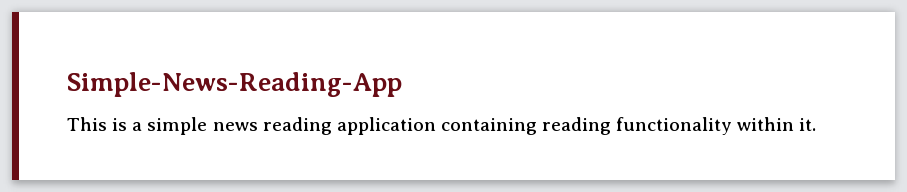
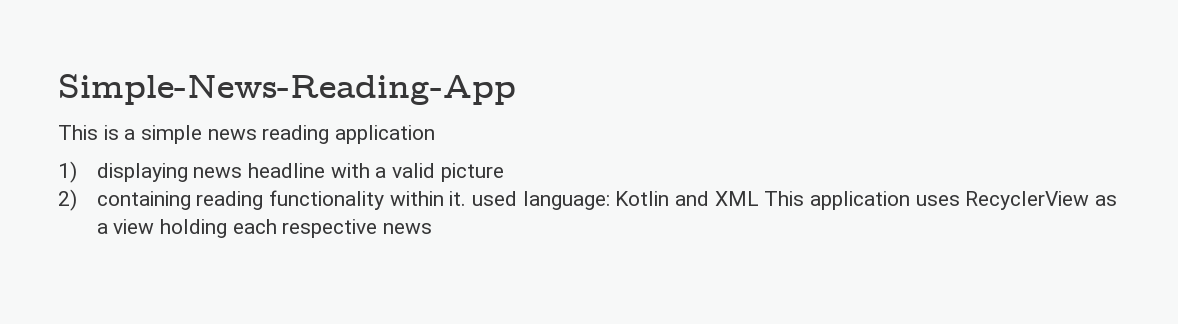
- This is a simple news reading application containing reading functionality within it.
+ This is a simple news reading application
+ 1) displaying news headline with a valid picture
+ 2) containing reading functionality within it. used language: Kotlin and XML This application uses RecyclerView as a view holding each respective news

